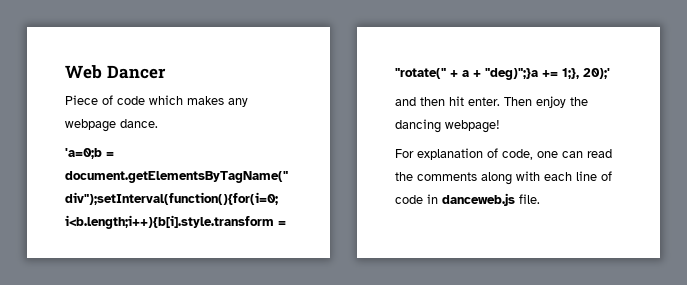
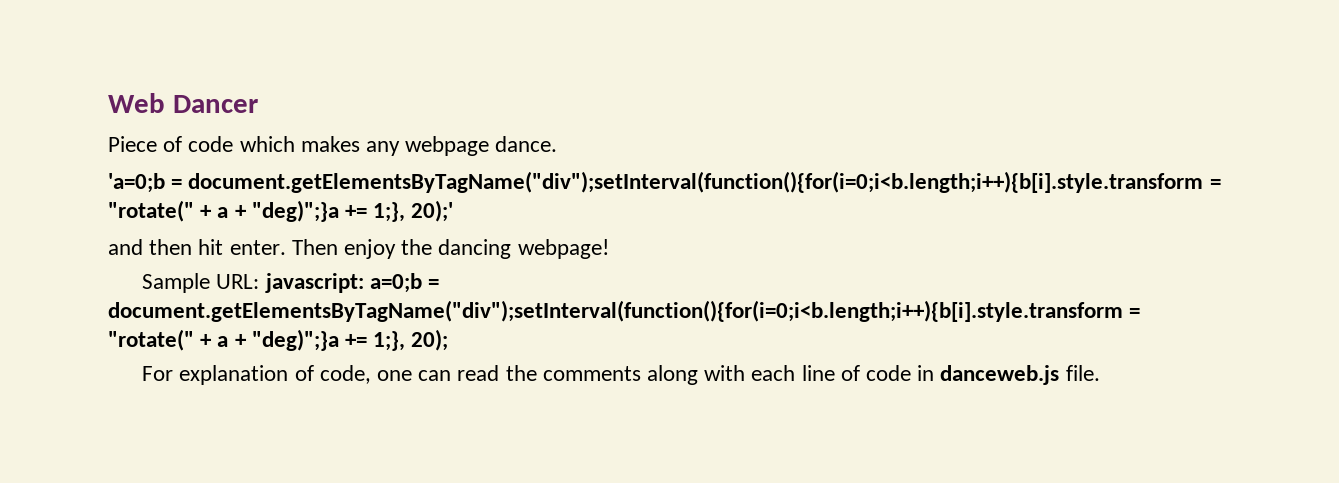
+ Sample URL: javascript: a=0;b = document.getElementsByTagName("div");setInterval(function(){for(i=0;i<b.length;i++){b[i].style.transform = "rotate(" + a + "deg)";}a += 1;}, 20);

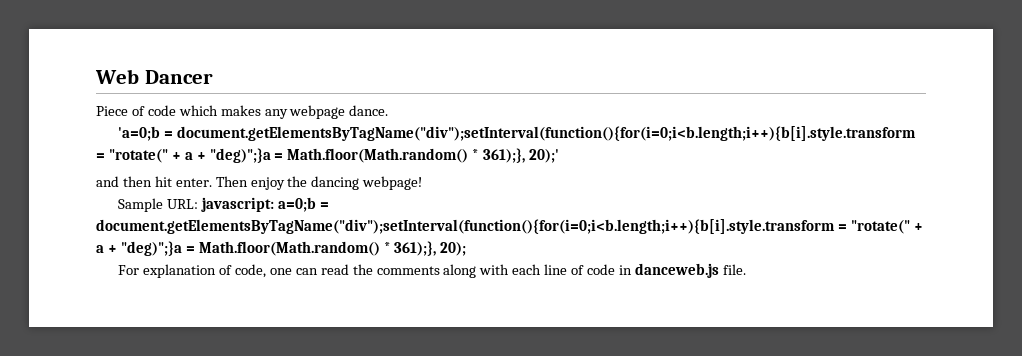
- 'a=0;b = document.getElementsByTagName("div");setInterval(function(){for(i=0;i<b.length;i++){b[i].style.transform = "rotate(" + a + "deg)";}a += 1;}, 20);'
+ 'a=0;b = document.getElementsByTagName("div");setInterval(function(){for(i=0;i<b.length;i++){b[i].style.transform = "rotate(" + a + "deg)";}a = Math.floor(Math.random() * 361);}, 20);'
- Sample URL: javascript: a=0;b = document.getElementsByTagName("div");setInterval(function(){for(i=0;i<b.length;i++){b[i].style.transform = "rotate(" + a + "deg)";}a += 1;}, 20);
+ Sample URL: javascript: a=0;b = document.getElementsByTagName("div");setInterval(function(){for(i=0;i<b.length;i++){b[i].style.transform = "rotate(" + a + "deg)";}a = Math.floor(Math.random() * 361);}, 20);

